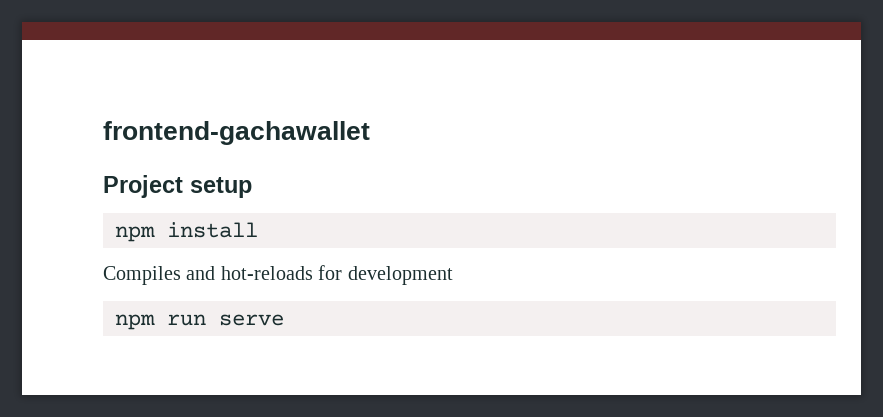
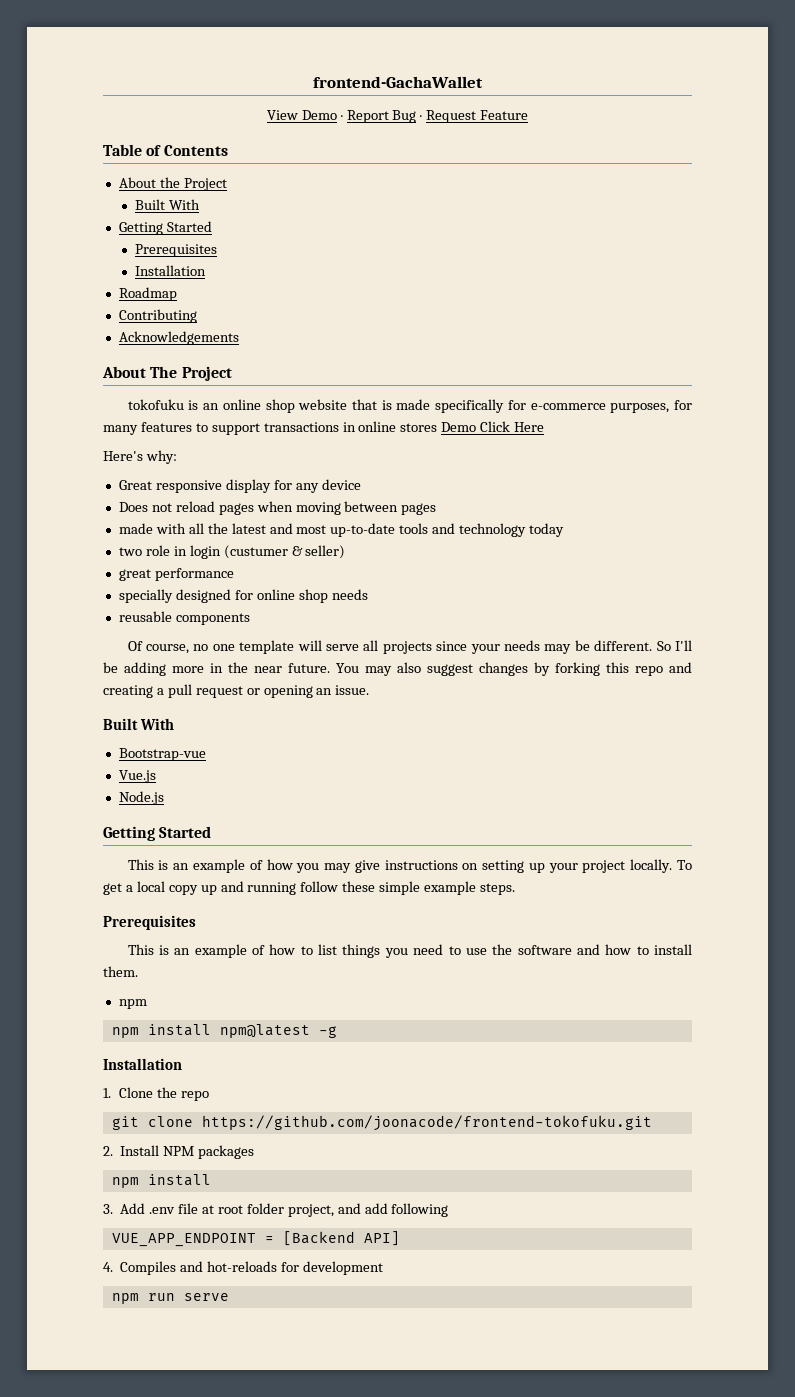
- frontend-gachawallet
- Project setup
+ frontend-GachaWallet
+ View Demo · Report Bug · Request Feature
+ Table of Contents
+ About the Project
+ Built With
+ Getting Started
+ Prerequisites
+ Installation
+ Roadmap
+ Contributing
+ Acknowledgements
+ About The Project
+ tokofuku is an online shop website that is made specifically for e-commerce purposes, for many features to support transactions in online stores Demo Click Here
+ Here's why:
+ Great responsive display for any device
+ Does not reload pages when moving between pages
+ made with all the latest and most up-to-date tools and technology today
+ two role in login (custumer & seller)
+ great performance
+ specially designed for online shop needs
+ reusable components
+ Of course, no one template will serve all projects since your needs may be different. So I'll be adding more in the near future. You may also suggest changes by forking this repo and creating a pull request or opening an issue.
+ Built With
+ Bootstrap-vue
+ Vue.js
+ Node.js
+ Getting Started
+ This is an example of how you may give instructions on setting up your project locally. To get a local copy up and running follow these simple example steps.
+ Prerequisites
+ This is an example of how to list things you need to use the software and how to install them.
+ npm
+ npm install npm@latest -g
+ Installation
+ 1. Clone the repo
+ git clone https://github.com/joonacode/frontend-tokofuku.git
+ 2. Install NPM packages
  npm install
- Compiles and hot-reloads for development
+ 3. Add .env file at root folder project, and add following
+ VUE_APP_ENDPOINT = [Backend API]
+ 4. Compiles and hot-reloads for development

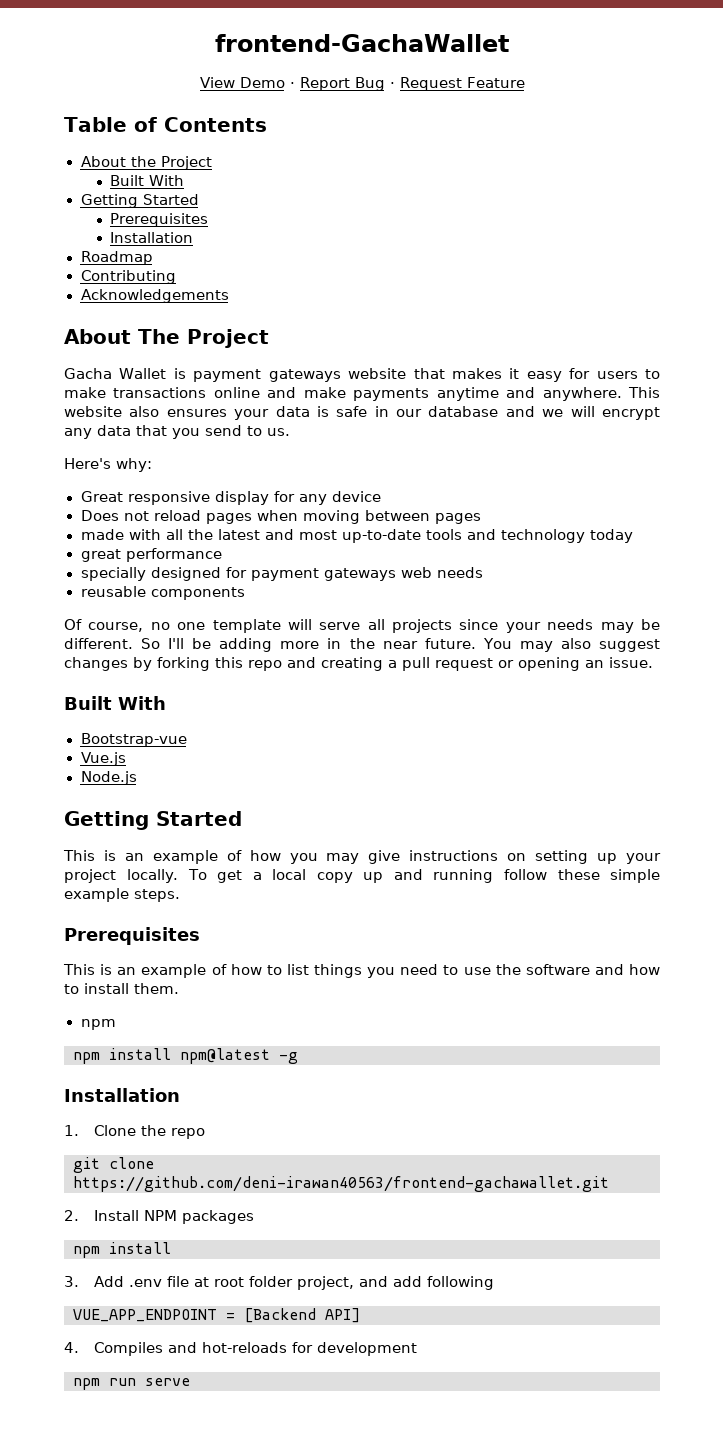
- tokofuku is an online shop website that is made specifically for e-commerce purposes, for many features to support transactions in online stores Demo Click Here
+ Gacha Wallet is payment gateways website that makes it easy for users to make transactions online and make payments anytime and anywhere. This website also ensures your data is safe in our database and we will encrypt any data that you send to us.
- two role in login (custumer & seller)
- specially designed for online shop needs
+ specially designed for payment gateways web needs
- git clone https://github.com/joonacode/frontend-tokofuku.git
+ git clone https://github.com/deni-irawan40563/frontend-gachawallet.git

